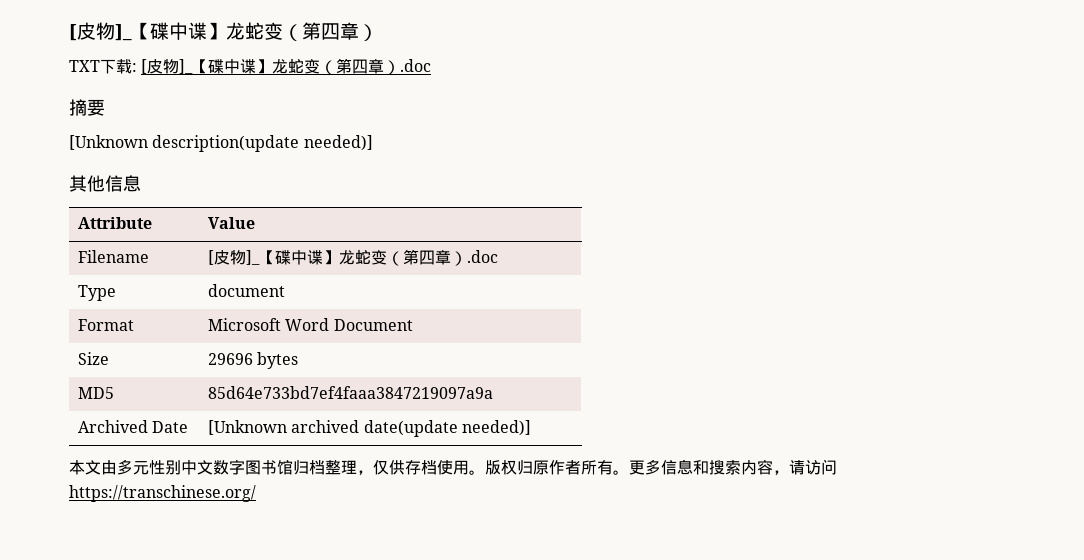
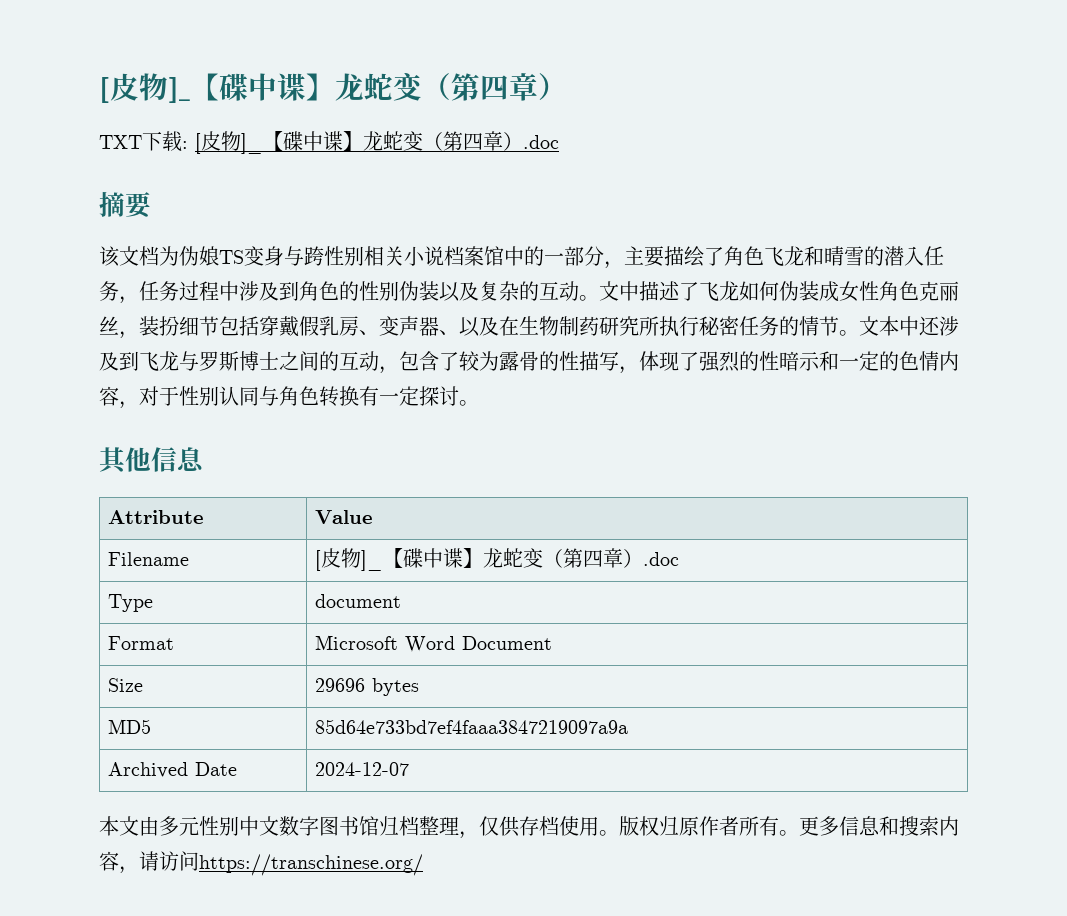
- [Unknown description(update needed)]
+ 该文档为伪娘TS变身与跨性别相关小说档案馆中的一部分，主要描绘了角色飞龙和晴雪的潜入任务，任务过程中涉及到角色的性别伪装以及复杂的互动。文中描述了飞龙如何伪装成女性角色克丽丝，装扮细节包括穿戴假乳房、变声器、以及在生物制药研究所执行秘密任务的情节。文本中还涉及到飞龙与罗斯博士之间的互动，包含了较为露骨的性描写，体现了强烈的性暗示和一定的色情内容，对于性别认同与角色转换有一定探讨。
- Archived Date | [Unknown archived date(update needed)]
+ Archived Date | 2024-12-07

